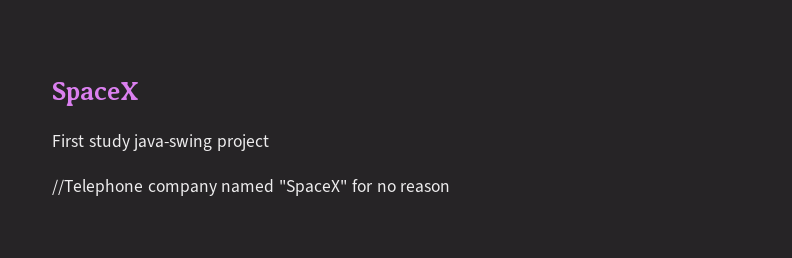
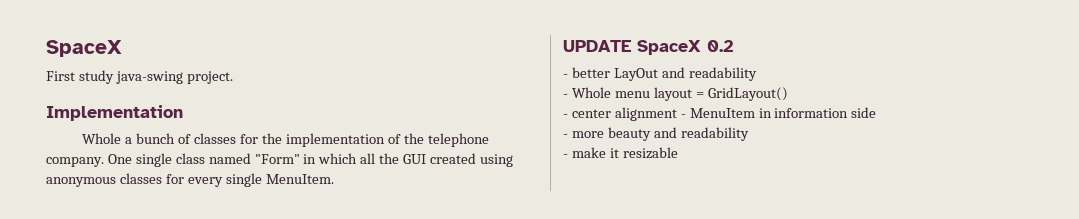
- First study java-swing project
- //Telephone company named "SpaceX" for no reason
+ First study java-swing project.
+ Implementation
+ Whole a bunch of classes for the implementation of the telephone company. One single class named "Form" in which all the GUI created using anonymous classes for every single MenuItem.
+ UPDATE SpaceX 0.2
+ - better LayOut and readability
+ - Whole menu layout = GridLayout()
+ - center alignment - MenuItem in information side
+ - more beauty and readability
+ - make it resizable

